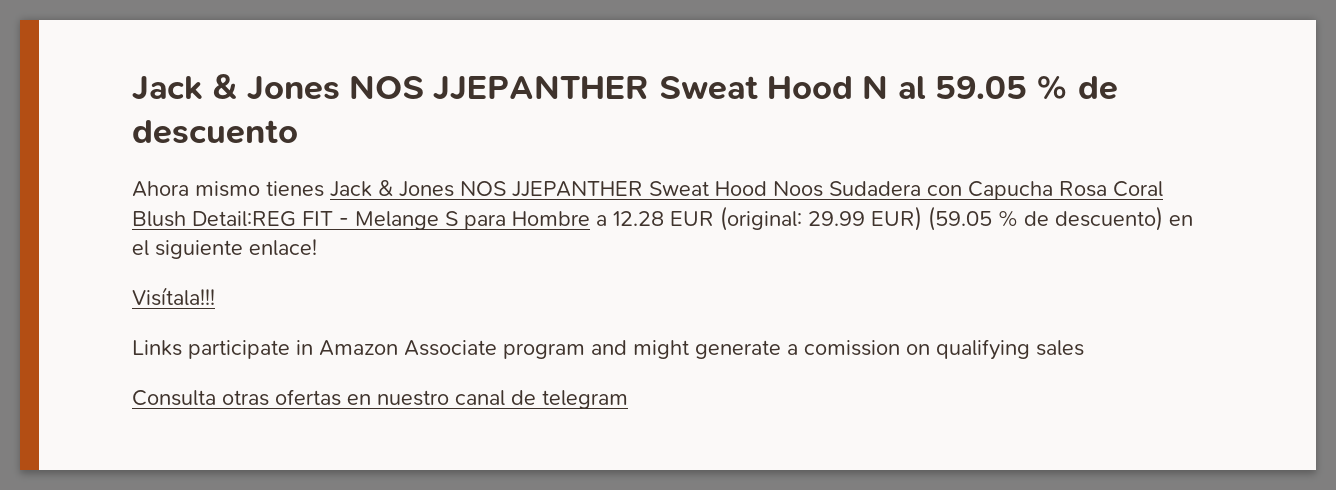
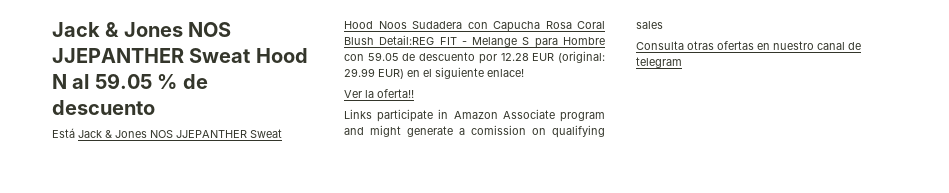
- Ahora mismo tienes Jack & Jones NOS JJEPANTHER Sweat Hood Noos Sudadera con Capucha Rosa Coral Blush Detail:REG FIT - Melange S para Hombre a 12.28 EUR (original: 29.99 EUR) (59.05 % de descuento) en el siguiente enlace!
+ Está Jack & Jones NOS JJEPANTHER Sweat Hood Noos Sudadera con Capucha Rosa Coral Blush Detail:REG FIT - Melange S para Hombre con 59.05 de descuento por 12.28 EUR (original: 29.99 EUR) en el siguiente enlace!
- Visítala!!!
+ Ver la oferta!!

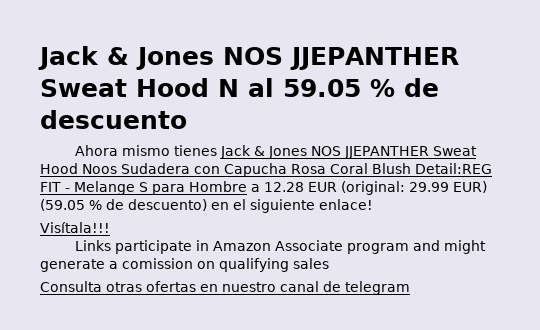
- Está Jack & Jones NOS JJEPANTHER Sweat Hood Noos Sudadera con Capucha Rosa Coral Blush Detail:REG FIT - Melange S para Hombre con 59.05 de descuento por 12.28 EUR (original: 29.99 EUR) en el siguiente enlace!
+ Ahora mismo tienes Jack & Jones NOS JJEPANTHER Sweat Hood Noos Sudadera con Capucha Rosa Coral Blush Detail:REG FIT - Melange S para Hombre a 12.28 EUR (original: 29.99 EUR) (59.05 % de descuento) en el siguiente enlace!
- Ver la oferta!!
+ Visítala!!!

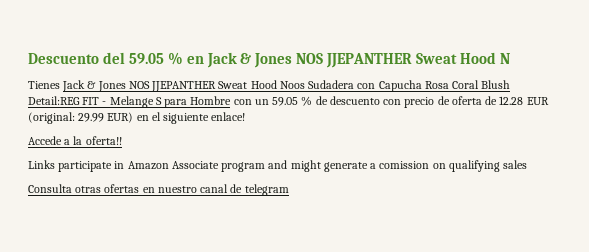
- Jack & Jones NOS JJEPANTHER Sweat Hood N al 59.05 % de descuento
- Ahora mismo tienes Jack & Jones NOS JJEPANTHER Sweat Hood Noos Sudadera con Capucha Rosa Coral Blush Detail:REG FIT - Melange S para Hombre a 12.28 EUR (original: 29.99 EUR) (59.05 % de descuento) en el siguiente enlace!
+ Descuento del 59.05 % en Jack & Jones NOS JJEPANTHER Sweat Hood N
+ Tienes Jack & Jones NOS JJEPANTHER Sweat Hood Noos Sudadera con Capucha Rosa Coral Blush Detail:REG FIT - Melange S para Hombre con un 59.05 % de descuento con precio de oferta de 12.28 EUR (original: 29.99 EUR) en el siguiente enlace!
- Visítala!!!
+ Accede a la oferta!!

